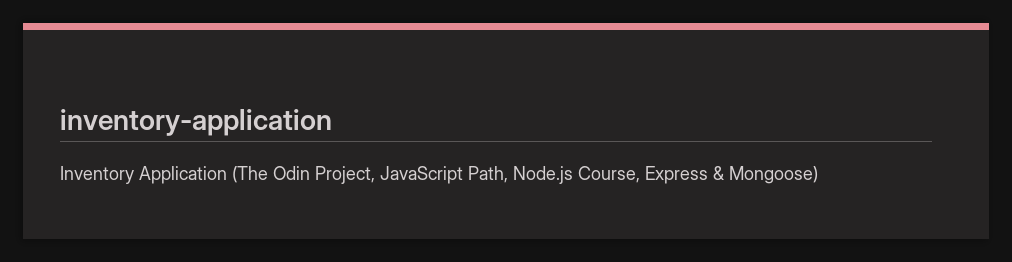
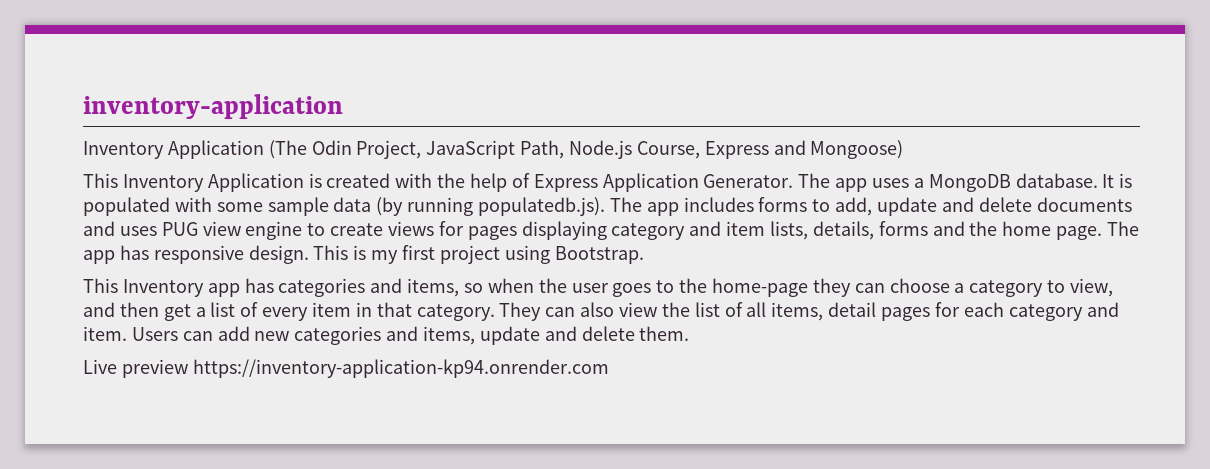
- Inventory Application (The Odin Project, JavaScript Path, Node.js Course, Express & Mongoose)
+ Inventory Application (The Odin Project, JavaScript Path, Node.js Course, Express and Mongoose)
+ This Inventory Application is created with the help of Express Application Generator. The app uses a MongoDB database. It is populated with some sample data (by running populatedb.js). The app includes forms to add, update and delete documents and uses PUG view engine to create views for pages displaying category and item lists, details, forms and the home page. The app has responsive design. This is my first project using Bootstrap.
+ This Inventory app has categories and items, so when the user goes to the home-page they can choose a category to view, and then get a list of every item in that category. They can also view the list of all items, detail pages for each category and item. Users can add new categories and items, update and delete them.
+ Live preview https://inventory-application-kp94.onrender.com

